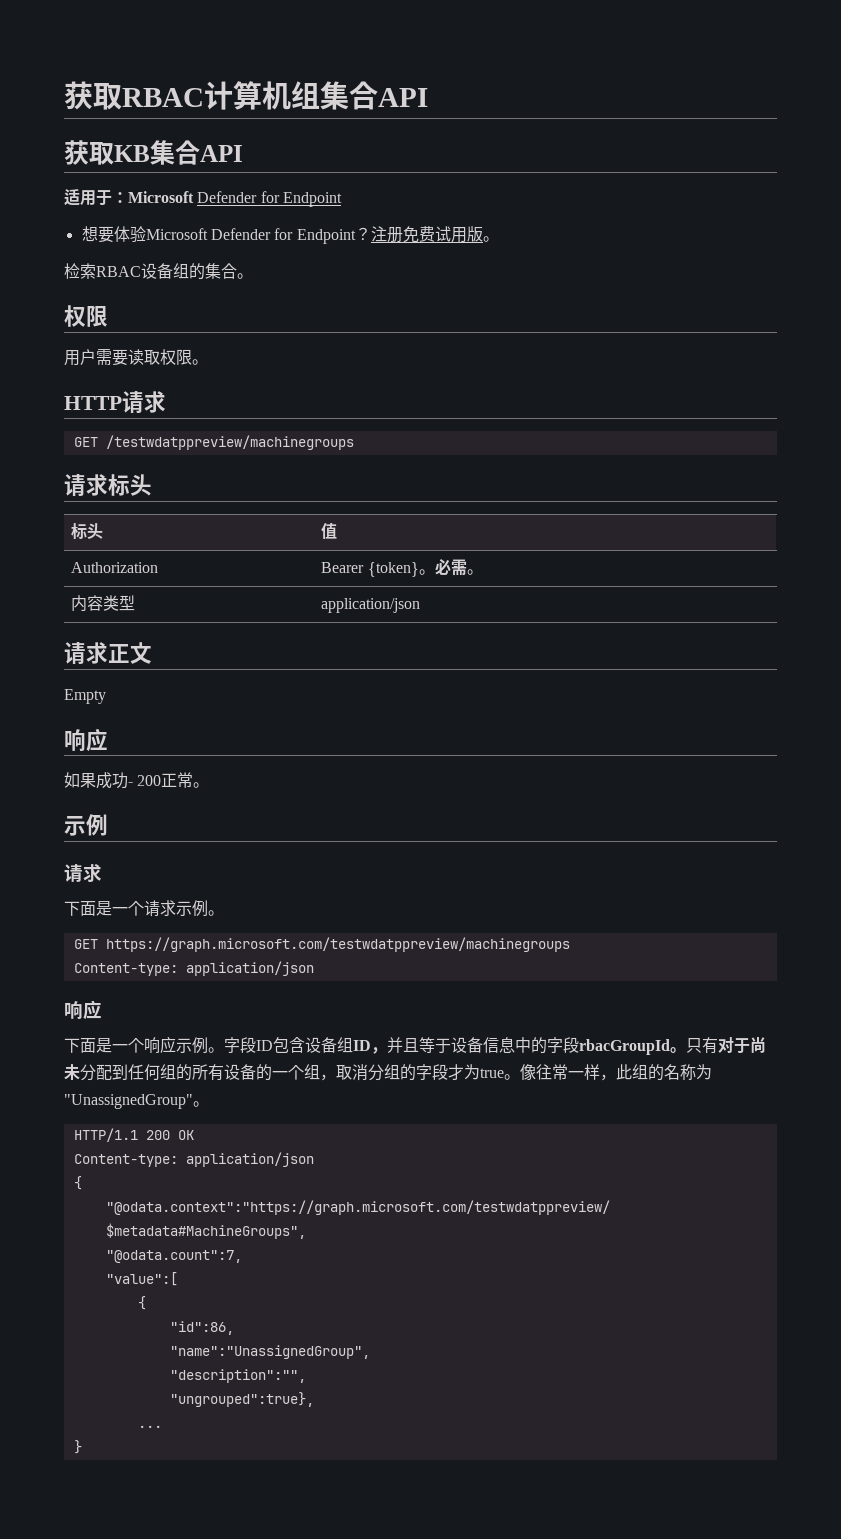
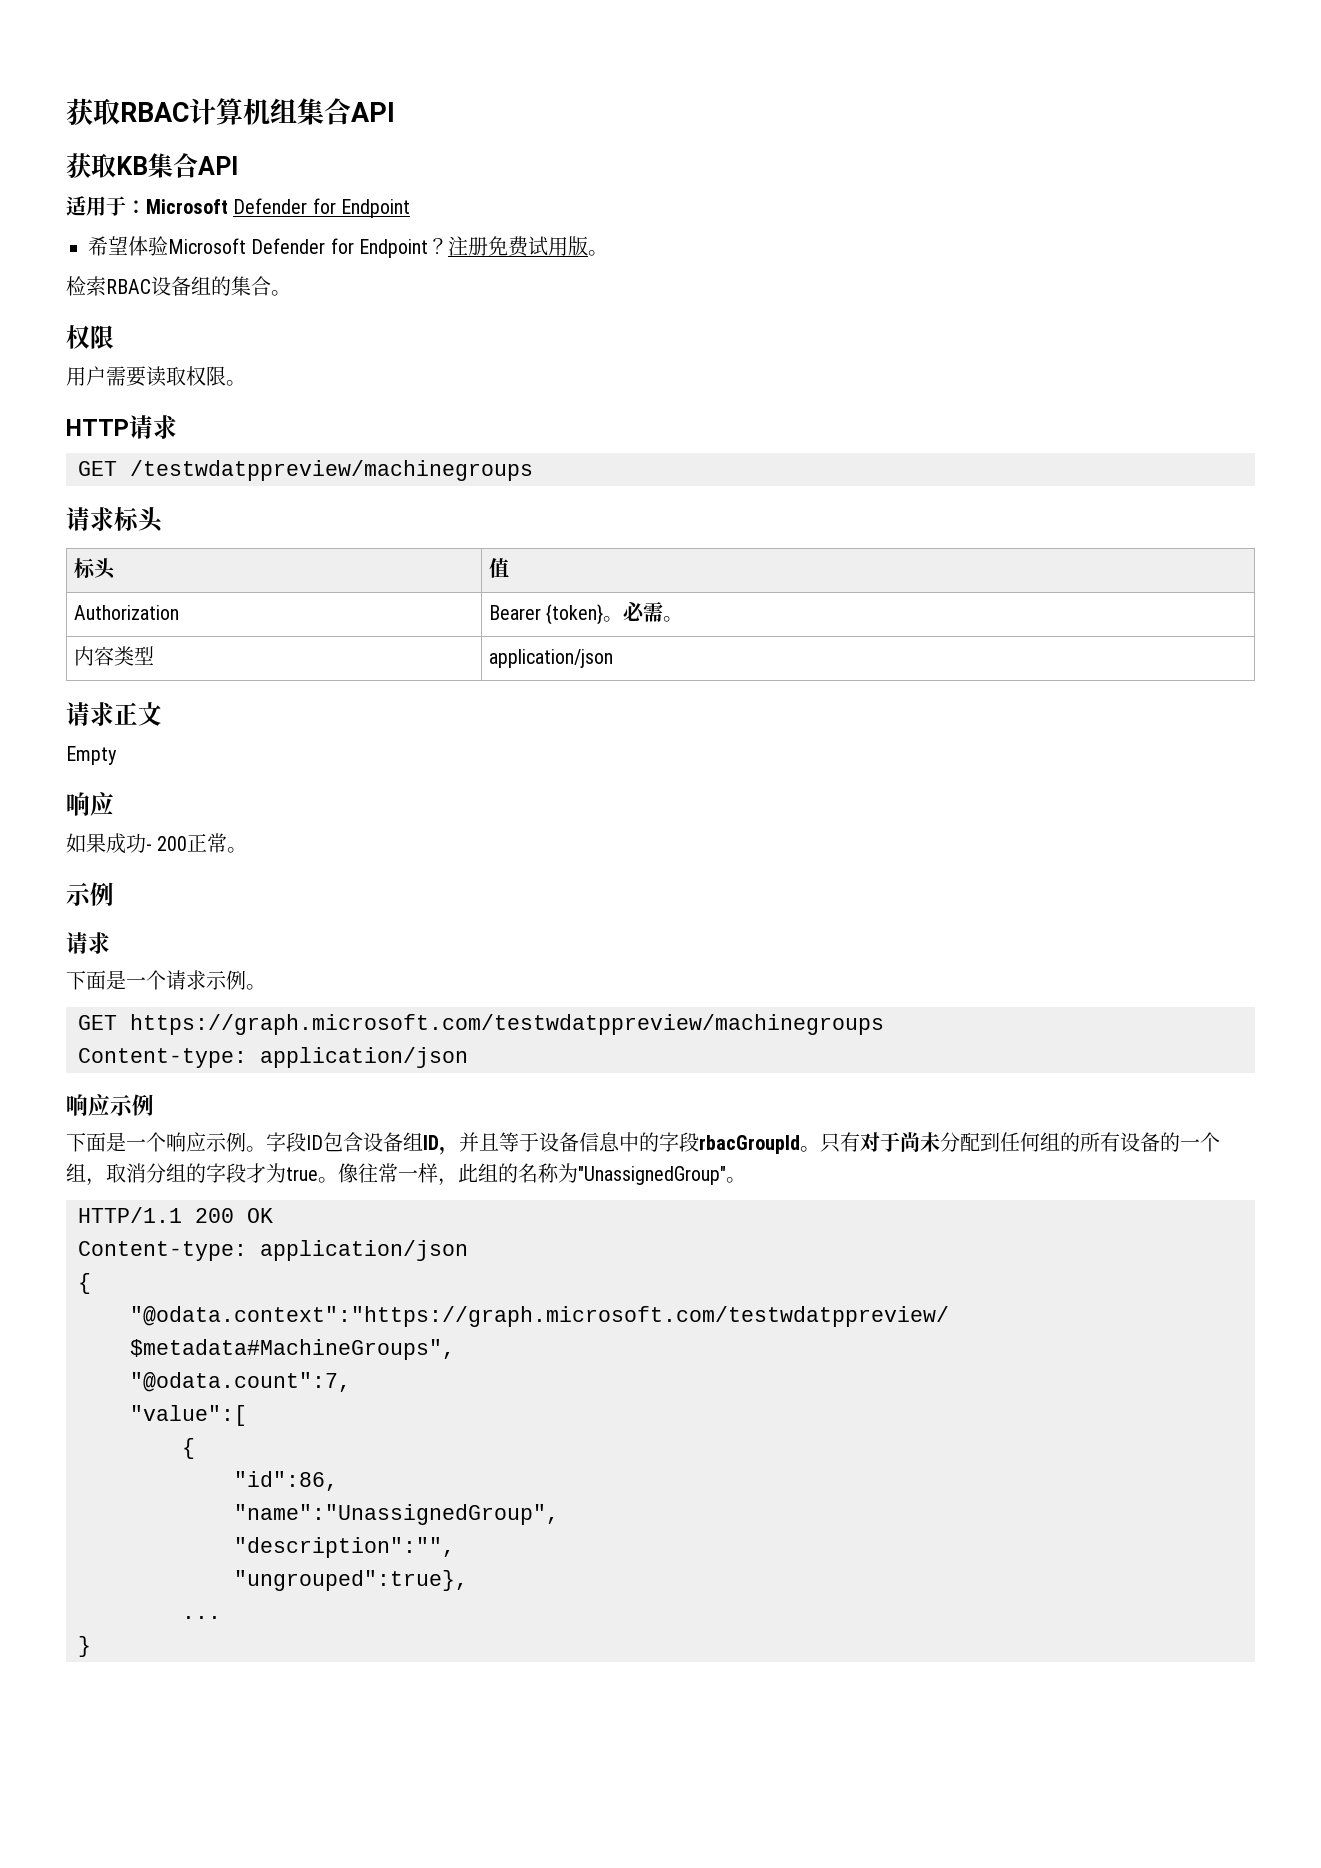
- 想要体验Microsoft Defender for Endpoint？
+ 希望体验Microsoft Defender for Endpoint？
  GET https://graph.microsoft.com/testwdatppreview/machinegroups
  Content-type: application/json
- 响应
+ 响应示例

